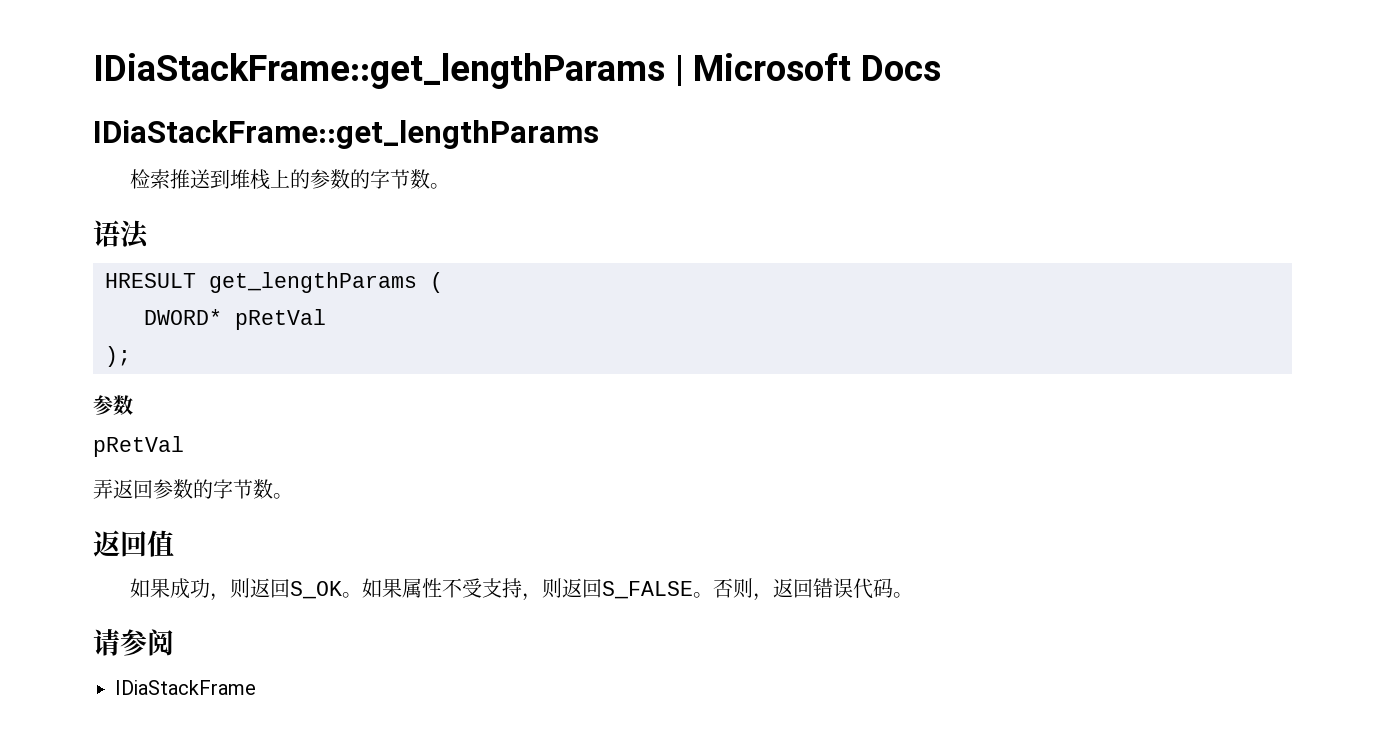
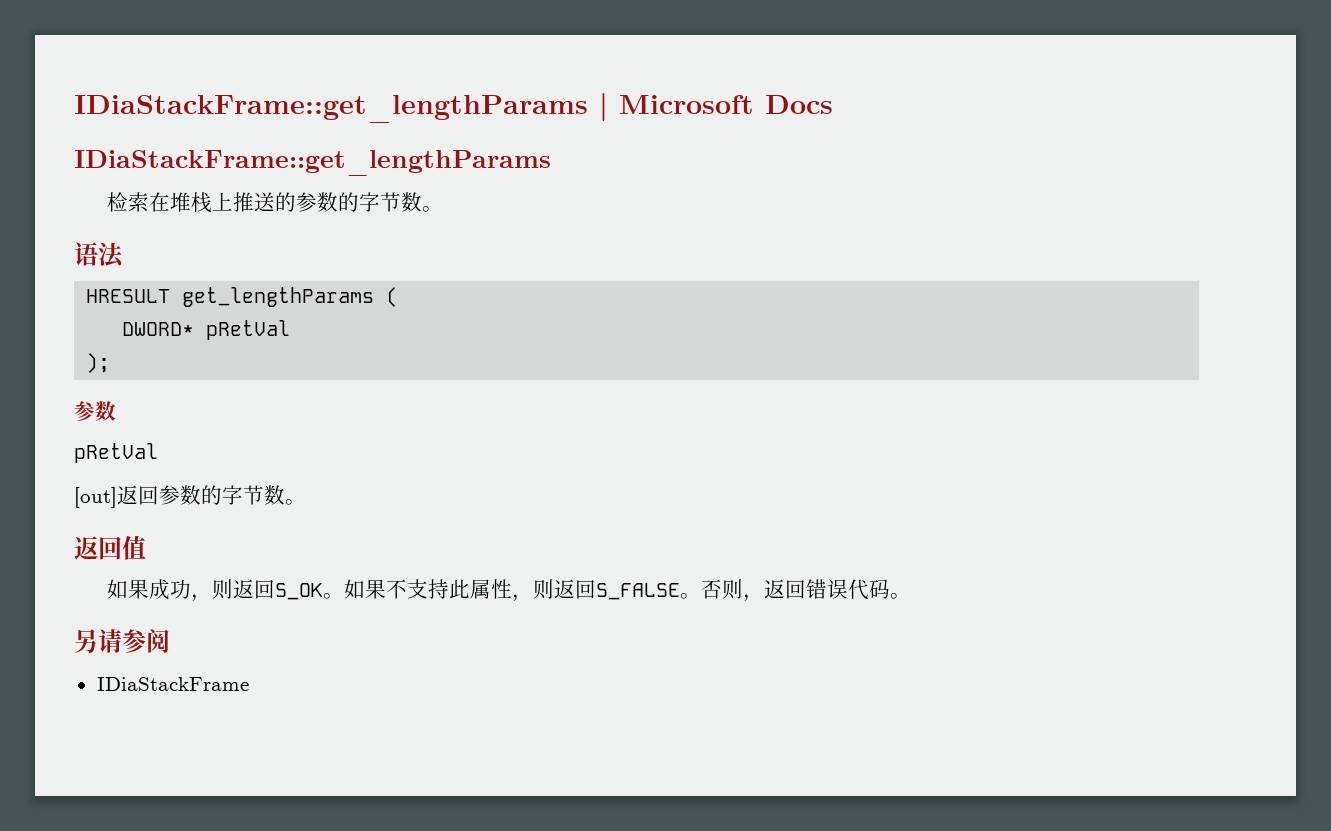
- 检索推送到堆栈上的参数的字节数。
+ 检索在堆栈上推送的参数的字节数。
- 弄返回参数的字节数。
+ [out]返回参数的字节数。
- 如果属性不受支持，则返回S_FALSE。
+ 如果不支持此属性，则返回S_FALSE。
- 请参阅
+ 另请参阅

